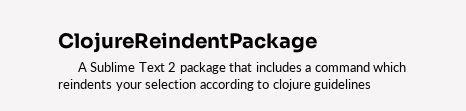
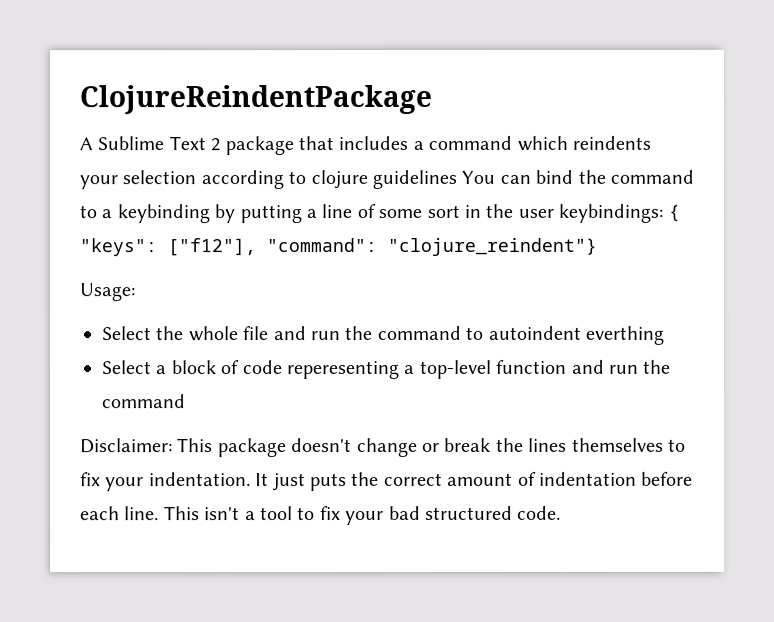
- A Sublime Text 2 package that includes a command which reindents your selection according to clojure guidelines
+ A Sublime Text 2 package that includes a command which reindents your selection according to clojure guidelines You can bind the command to a keybinding by putting a line of some sort in the user keybindings: { "keys": ["f12"], "command": "clojure_reindent"}
+ Usage:
+ Select the whole file and run the command to autoindent everthing
+ Select a block of code reperesenting a top-level function and run the command
+ Disclaimer: This package doesn't change or break the lines themselves to fix your indentation. It just puts the correct amount of indentation before each line. This isn't a tool to fix your bad structured code.

